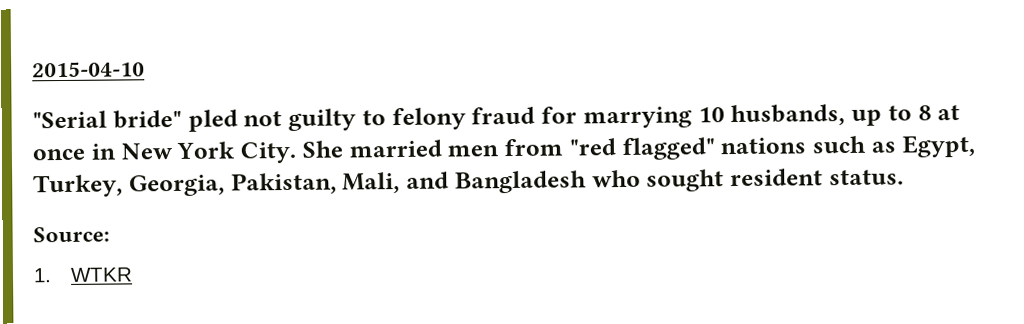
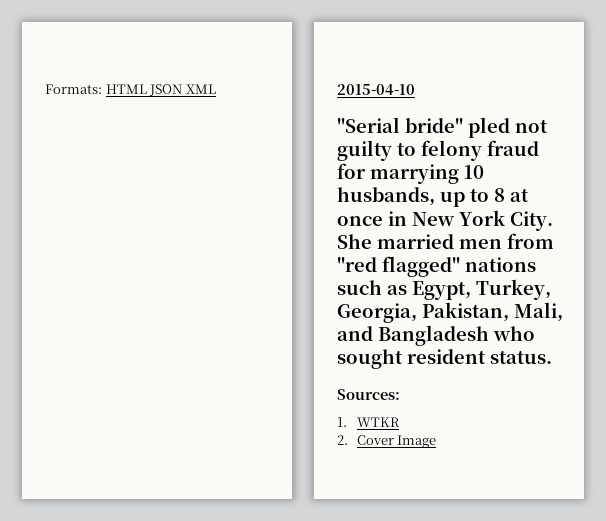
+ Formats: HTML JSON XML
- Source:
+ Sources:
+ 2. Cover Image

